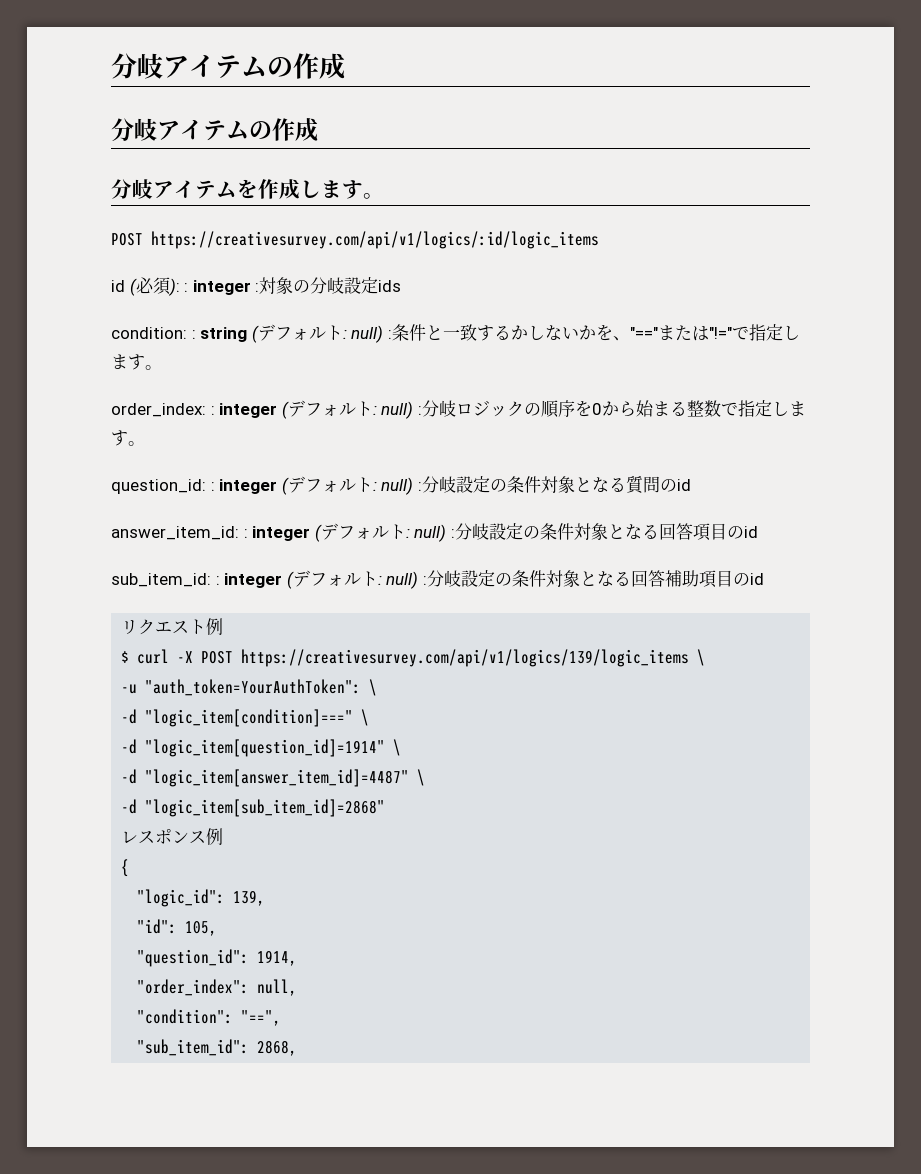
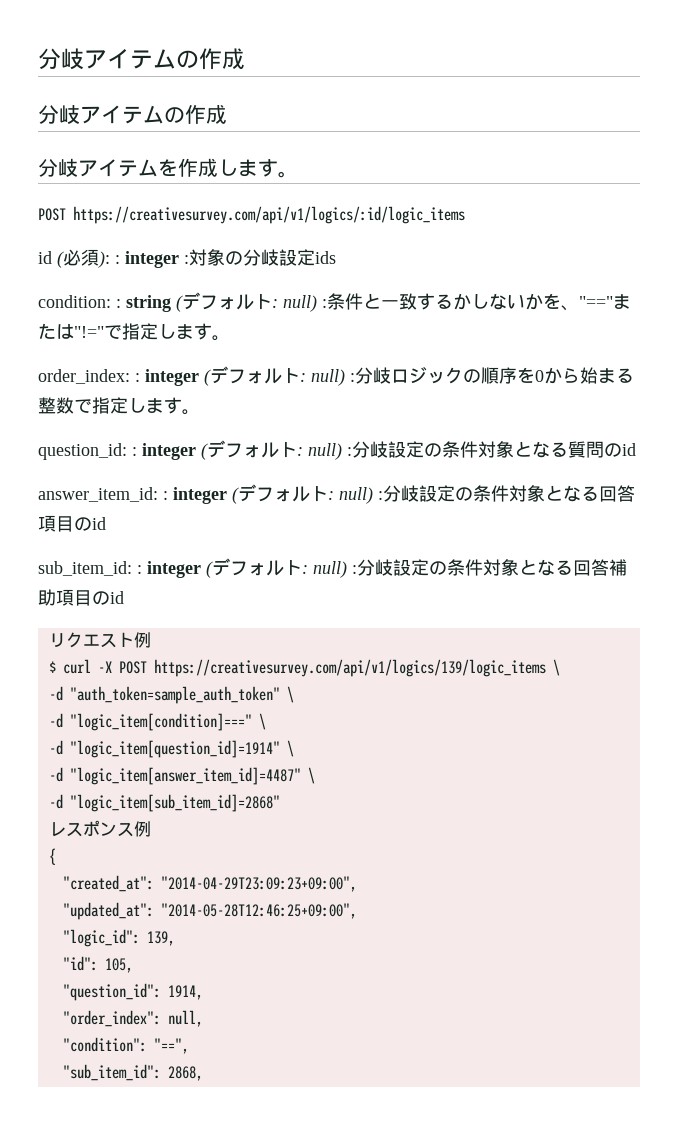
- -u "auth_token=YourAuthToken": \
+ -d "auth_token=sample_auth_token" \
+ "created_at": "2014-04-29T23:09:23+09:00",
+ "updated_at": "2014-05-28T12:46:25+09:00",

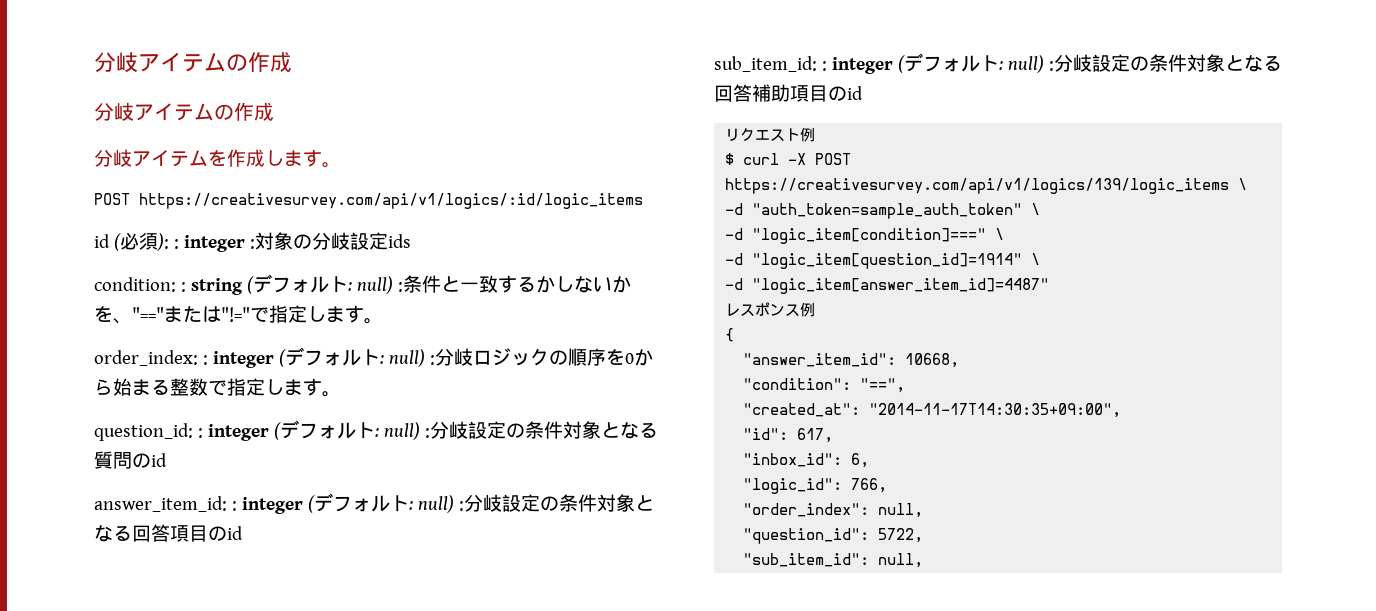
- -d "logic_item[answer_item_id]=4487" \
- -d "logic_item[sub_item_id]=2868"
+ -d "logic_item[answer_item_id]=4487"
- "created_at": "2014-04-29T23:09:23+09:00",
- "updated_at": "2014-05-28T12:46:25+09:00",
- "logic_id": 139,
- "id": 105,
- "question_id": 1914,
+ "answer_item_id": 10668,
+ "condition": "==",
+ "created_at": "2014-11-17T14:30:35+09:00",
+ "id": 617,
+ "inbox_id": 6,
+ "logic_id": 766,
- "condition": "==",
+ "question_id": 5722,
- "sub_item_id": 2868,
+ "sub_item_id": null,

